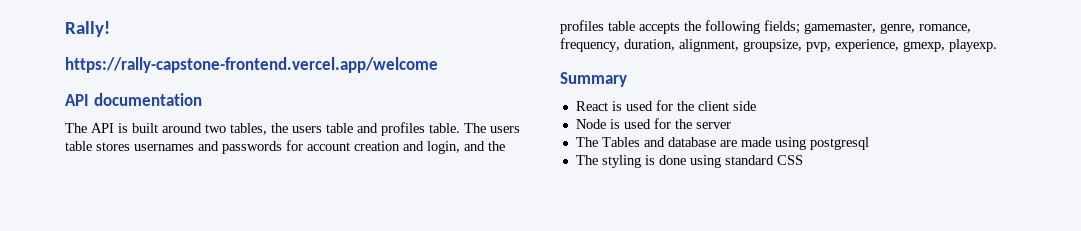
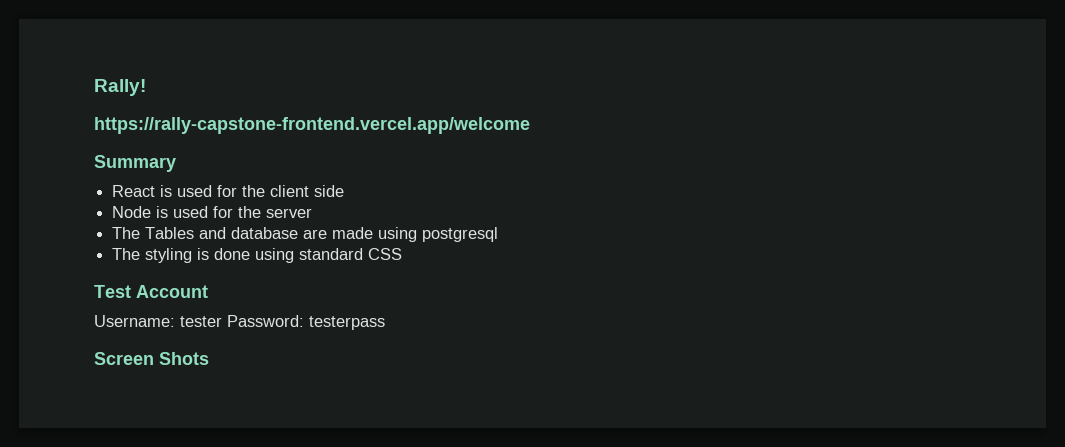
- API documentation
- The API is built around two tables, the users table and profiles table. The users table stores usernames and passwords for account creation and login, and the profiles table accepts the following fields; gamemaster, genre, romance, frequency, duration, alignment, groupsize, pvp, experience, gmexp, playexp.
+ Test Account
+ Username: tester Password: testerpass
+ Screen Shots

